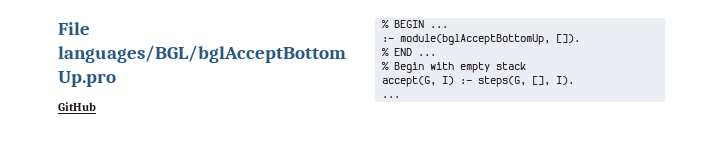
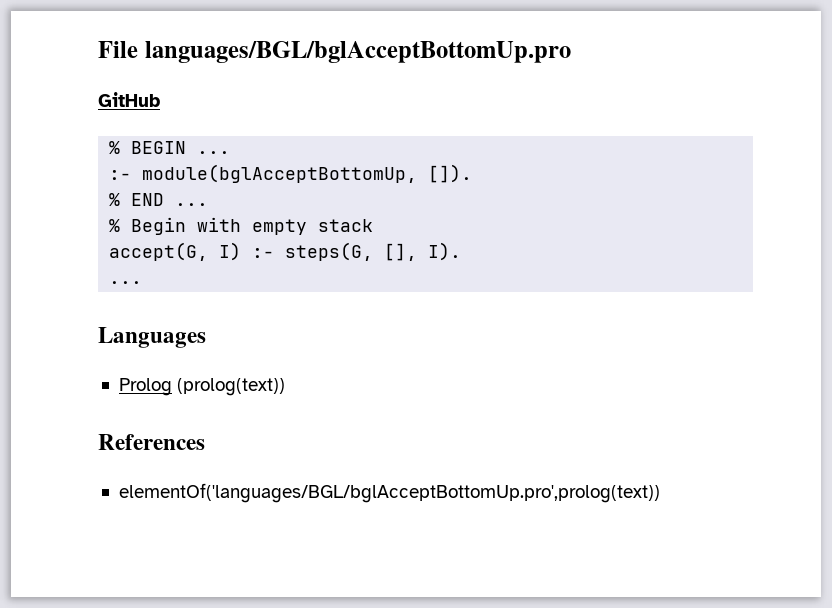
+ Languages
+ Prolog (prolog(text))
+ References
+ elementOf('languages/BGL/bglAcceptBottomUp.pro',prolog(text))

